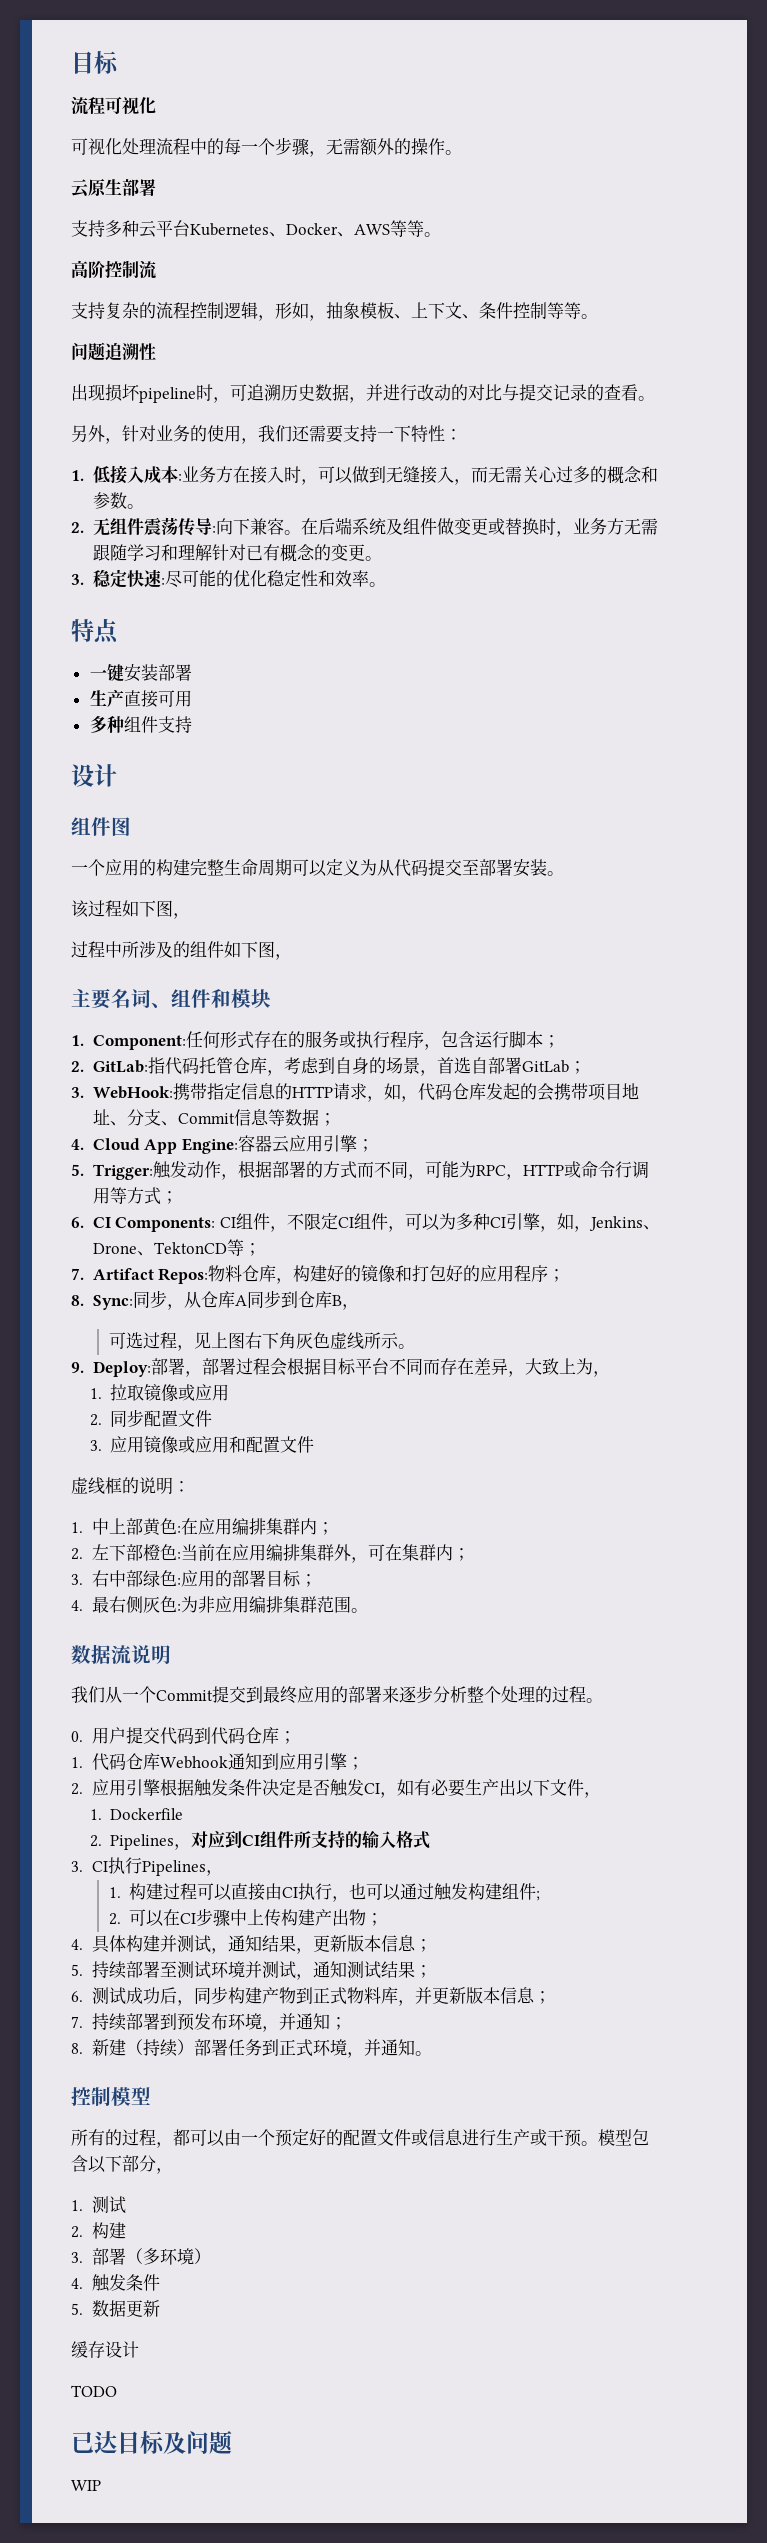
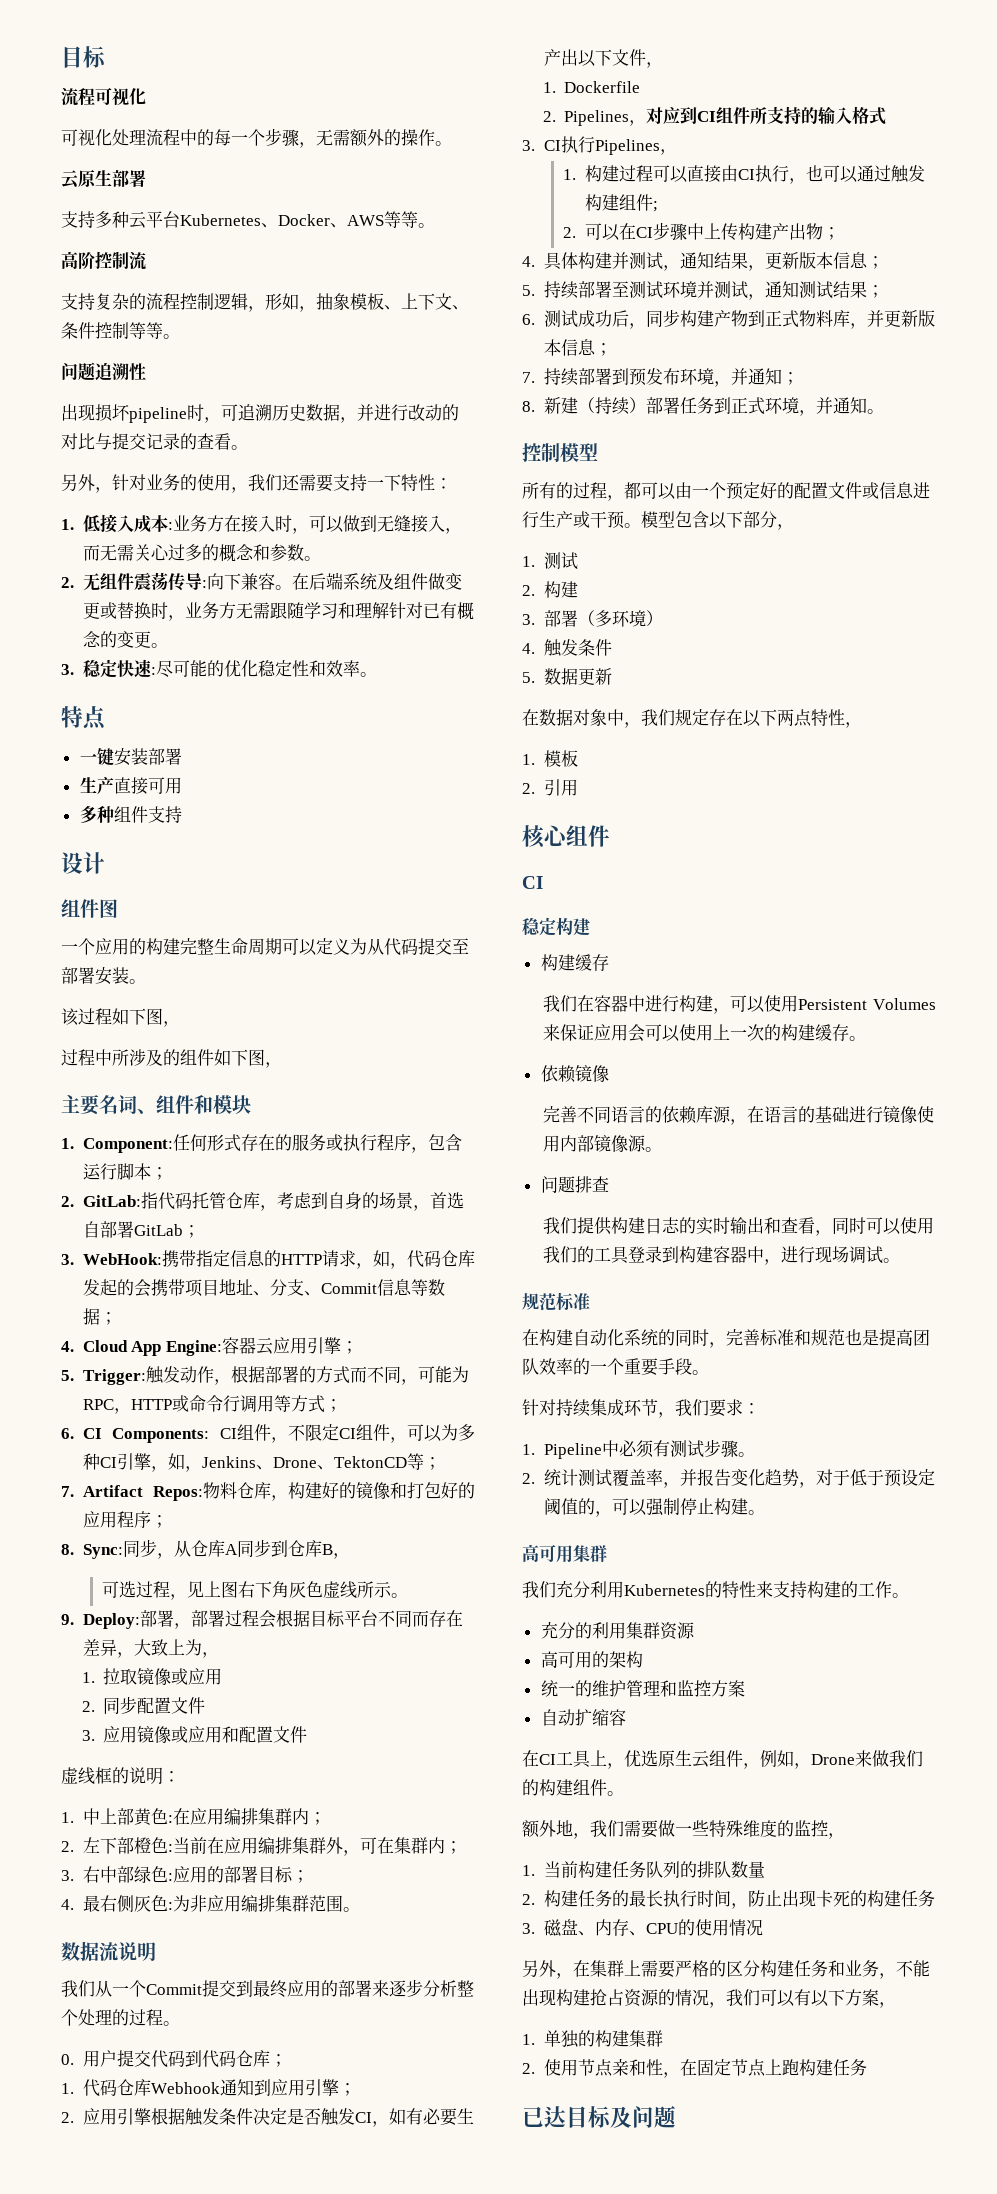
- 缓存设计
- TODO
+ 在数据对象中，我们规定存在以下两点特性，
+ 1.模板
+ 2.引用
+ 核心组件
+ CI
+ 稳定构建
+ 构建缓存
+ 我们在容器中进行构建，可以使用Persistent Volumes来保证应用会可以使用上一次的构建缓存。
+ 依赖镜像
+ 完善不同语言的依赖库源，在语言的基础进行镜像使用内部镜像源。
+ 问题排查
+ 我们提供构建日志的实时输出和查看，同时可以使用我们的工具登录到构建容器中，进行现场调试。
+ 规范标准
+ 在构建自动化系统的同时，完善标准和规范也是提高团队效率的一个重要手段。
+ 针对持续集成环节，我们要求：
+ 1. Pipeline中必须有测试步骤。
+ 2.统计测试覆盖率，并报告变化趋势，对于低于预设定阈值的，可以强制停止构建。
+ 高可用集群
+ 我们充分利用Kubernetes的特性来支持构建的工作。
+ 充分的利用集群资源
+ 高可用的架构
+ 统一的维护管理和监控方案
+ 自动扩缩容
+ 在CI工具上，优选原生云组件，例如，Drone来做我们的构建组件。
+ 额外地，我们需要做一些特殊维度的监控，
+ 1.当前构建任务队列的排队数量
+ 2.构建任务的最长执行时间，防止出现卡死的构建任务
+ 3.磁盘、内存、CPU的使用情况
+ 另外，在集群上需要严格的区分构建任务和业务，不能出现构建抢占资源的情况，我们可以有以下方案，
+ 1.单独的构建集群
+ 2.使用节点亲和性，在固定节点上跑构建任务
- WIP

